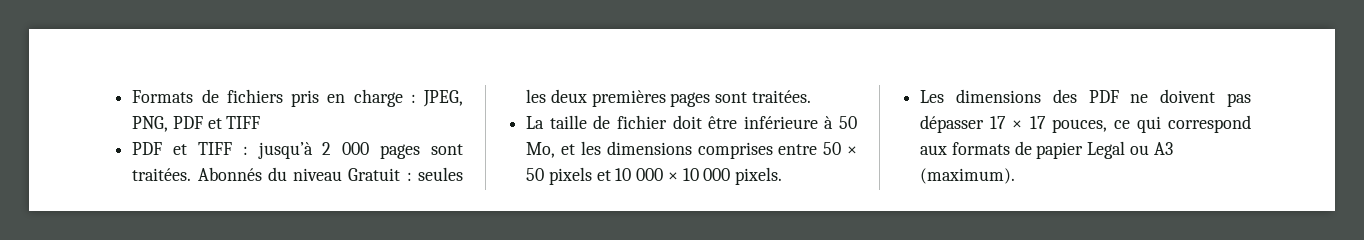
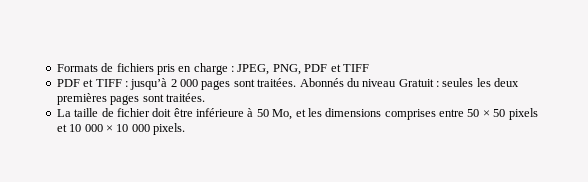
- Les dimensions des PDF ne doivent pas dépasser 17 × 17 pouces, ce qui correspond aux formats de papier Legal ou A3 (maximum).

